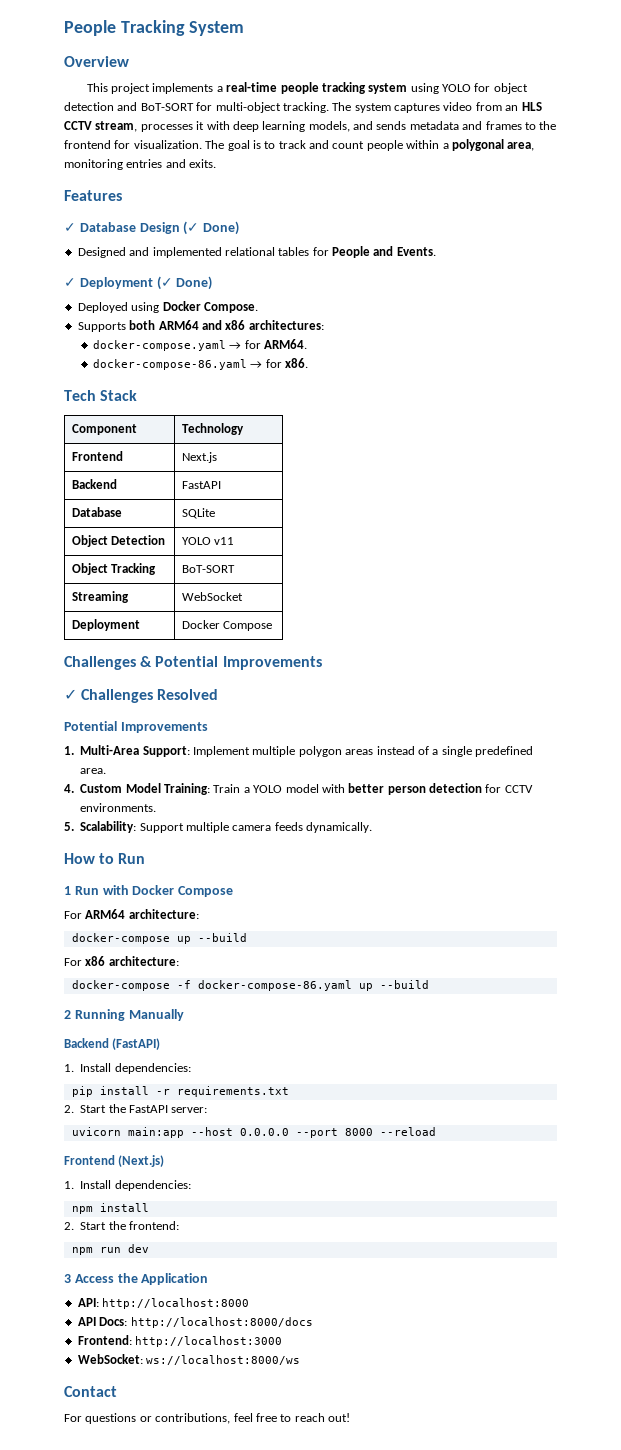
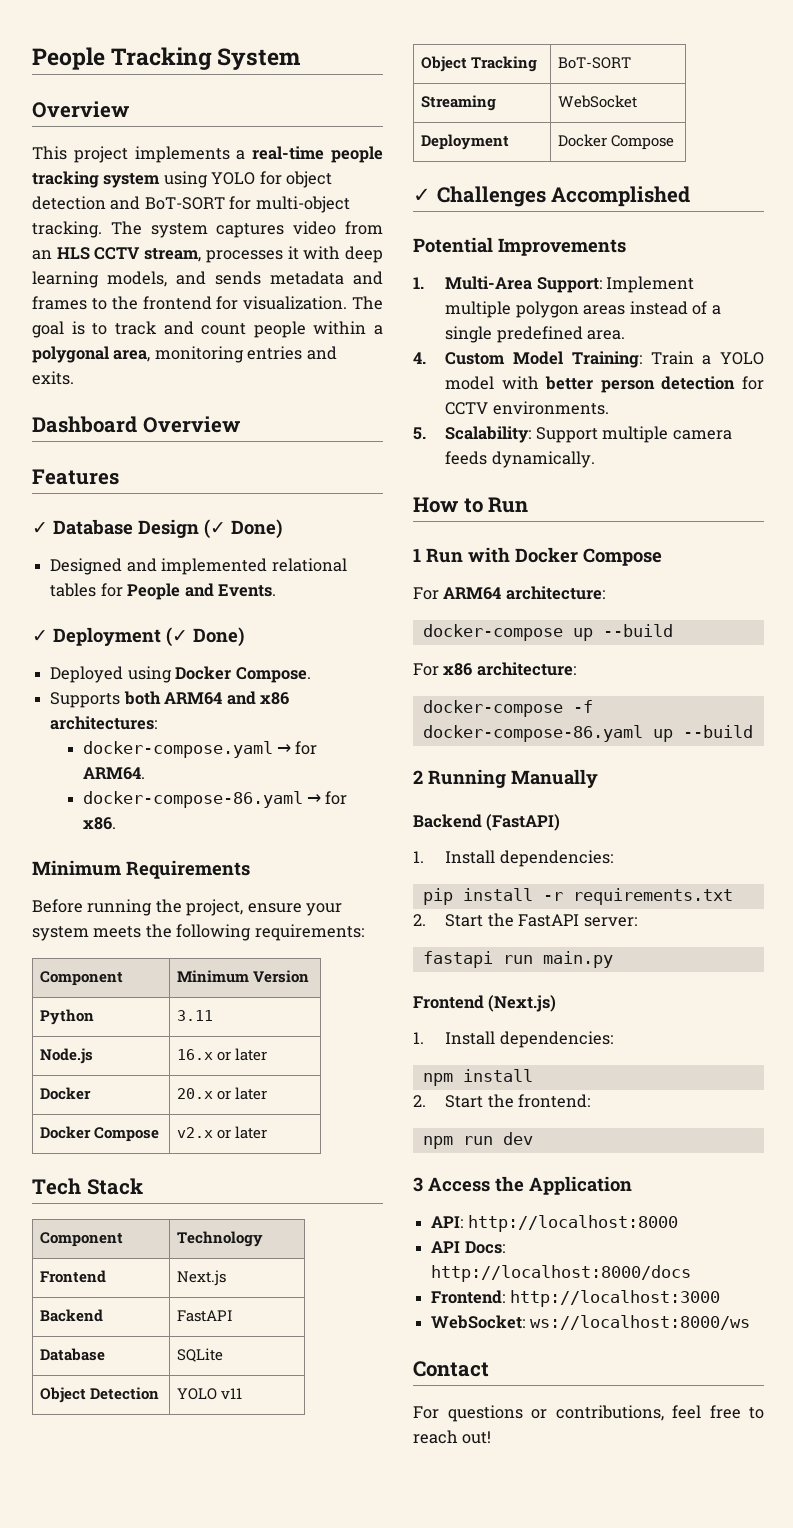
+ Dashboard Overview
+ Minimum Requirements
+ Before running the project, ensure your system meets the following requirements:
+ Component | Minimum Version
+ Python | 3.11
+ Node.js | 16.x or later
+ Docker | 20.x or later
+ Docker Compose | v2.x or later
- Challenges & Potential Improvements
- ✓ Challenges Resolved
+ ✓ Challenges Accomplished
- uvicorn main:app --host 0.0.0.0 --port 8000 --reload
+ fastapi run main.py

